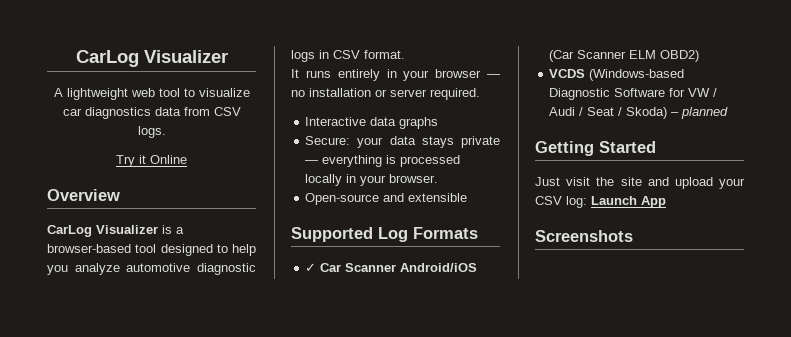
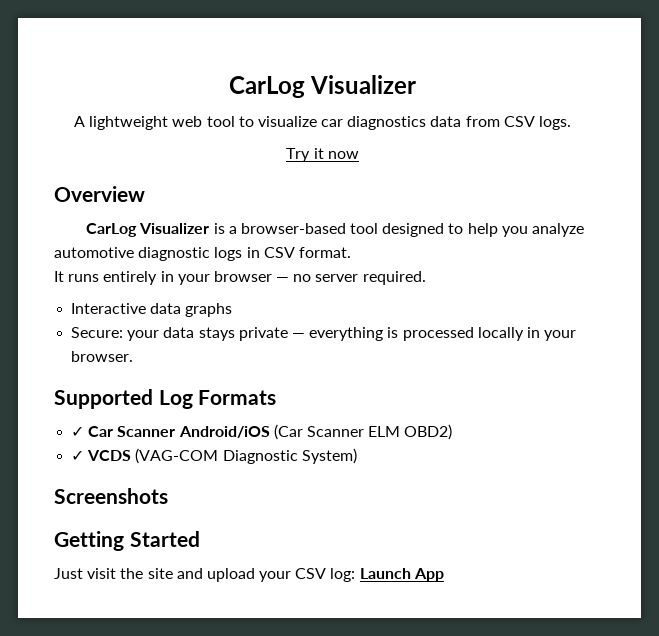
- Try it Online
+ Try it now
- It runs entirely in your browser — no installation or server required.
+ It runs entirely in your browser — no server required.
- Open-source and extensible
- VCDS (Windows-based Diagnostic Software for VW / Audi / Seat / Skoda) – planned
+ ✓ VCDS (VAG-COM Diagnostic System)
+ Screenshots
- Screenshots

